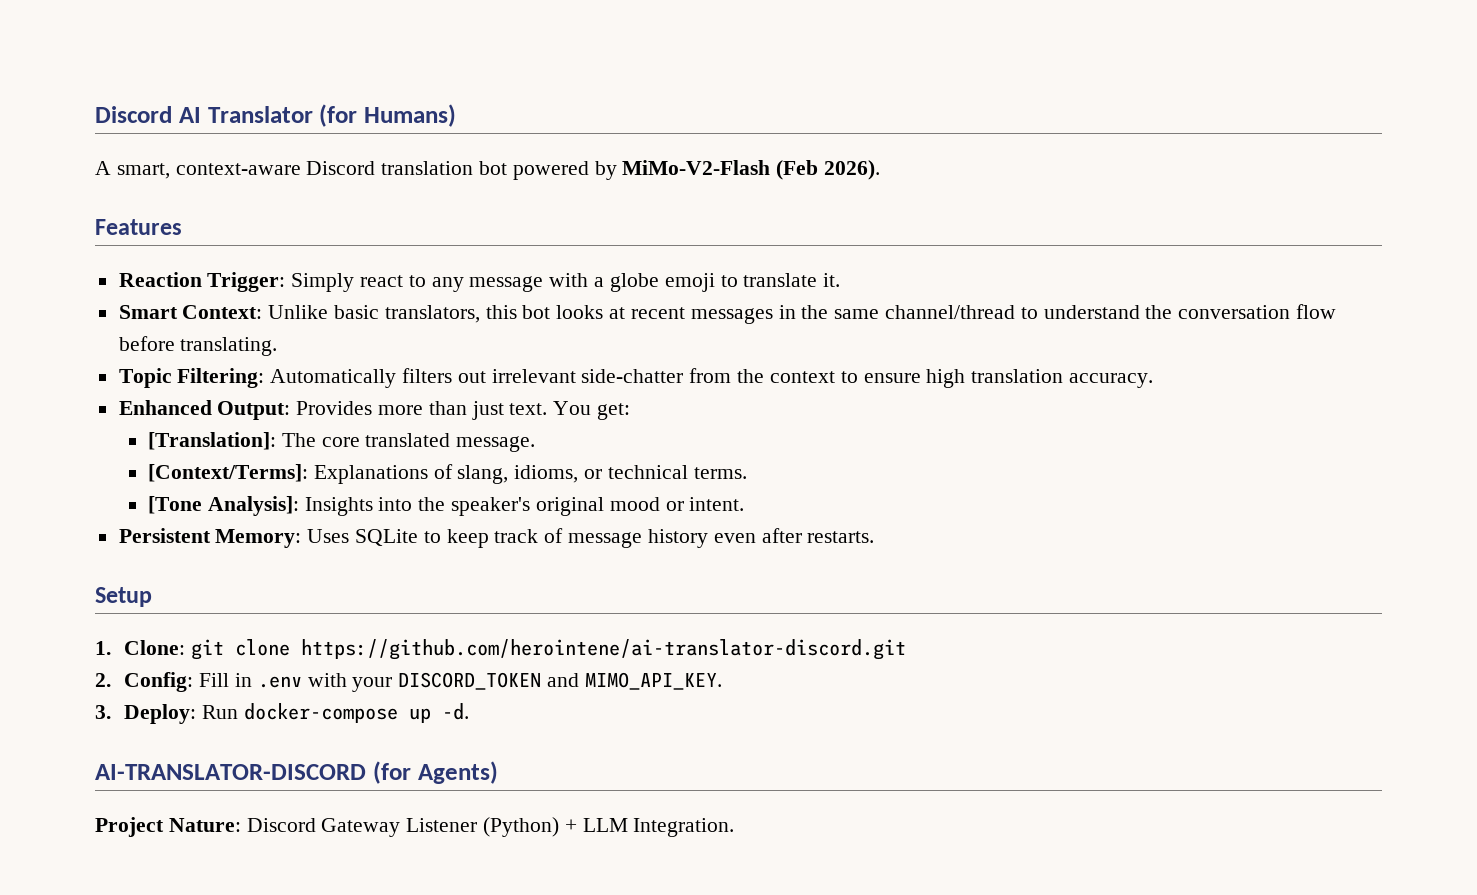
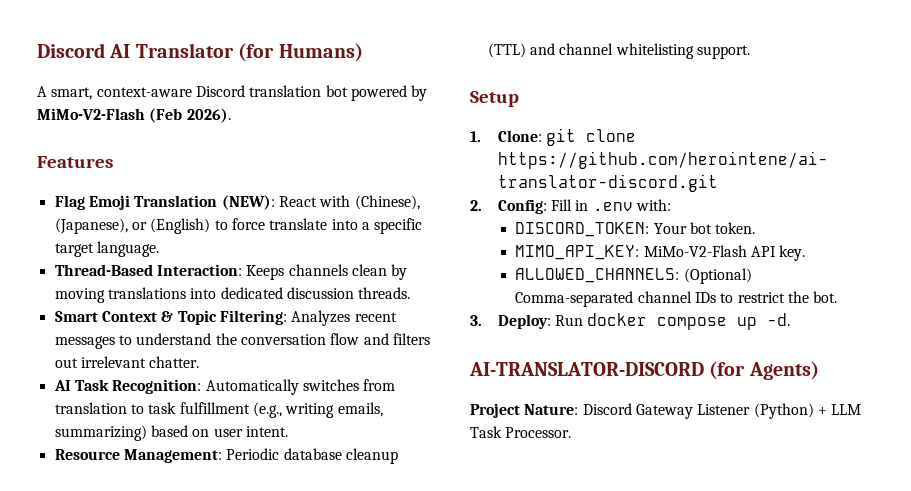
- Reaction Trigger: Simply react to any message with a globe emoji to translate it.
- Smart Context: Unlike basic translators, this bot looks at recent messages in the same channel/thread to understand the conversation flow before translating.
- Topic Filtering: Automatically filters out irrelevant side-chatter from the context to ensure high translation accuracy.
- Enhanced Output: Provides more than just text. You get:
- [Translation]: The core translated message.
- [Context/Terms]: Explanations of slang, idioms, or technical terms.
- [Tone Analysis]: Insights into the speaker's original mood or intent.
- Persistent Memory: Uses SQLite to keep track of message history even after restarts.
+ Flag Emoji Translation (NEW): React with (Chinese), (Japanese), or (English) to force translate into a specific target language.
+ Thread-Based Interaction: Keeps channels clean by moving translations into dedicated discussion threads.
+ Smart Context & Topic Filtering: Analyzes recent messages to understand the conversation flow and filters out irrelevant chatter.
+ AI Task Recognition: Automatically switches from translation to task fulfillment (e.g., writing emails, summarizing) based on user intent.
+ Resource Management: Periodic database cleanup (TTL) and channel whitelisting support.
- 2. Config: Fill in .env with your DISCORD_TOKEN and MIMO_API_KEY.
+ 2. Config: Fill in .env with:
+ DISCORD_TOKEN: Your bot token.
+ MIMO_API_KEY: MiMo-V2-Flash API key.
+ ALLOWED_CHANNELS: (Optional) Comma-separated channel IDs to restrict the bot.
- 3. Deploy: Run docker-compose up -d.
+ 3. Deploy: Run docker compose up -d.
- Project Nature: Discord Gateway Listener (Python) + LLM Integration.
+ Project Nature: Discord Gateway Listener (Python) + LLM Task Processor.

